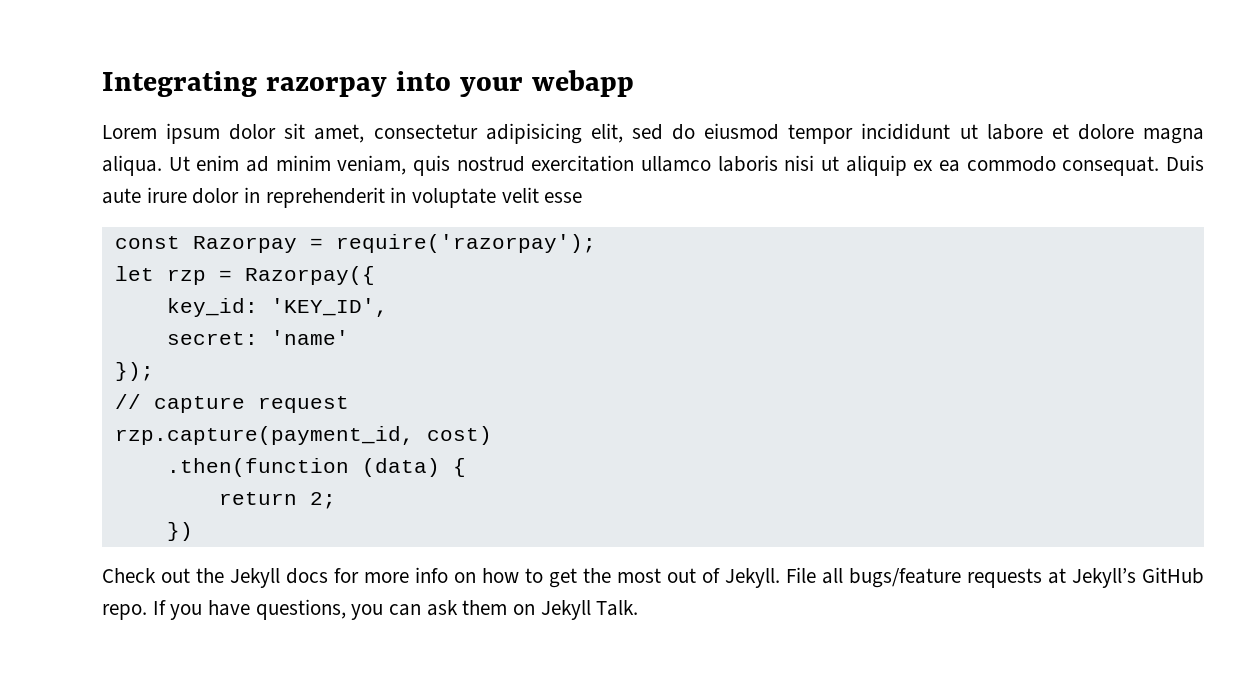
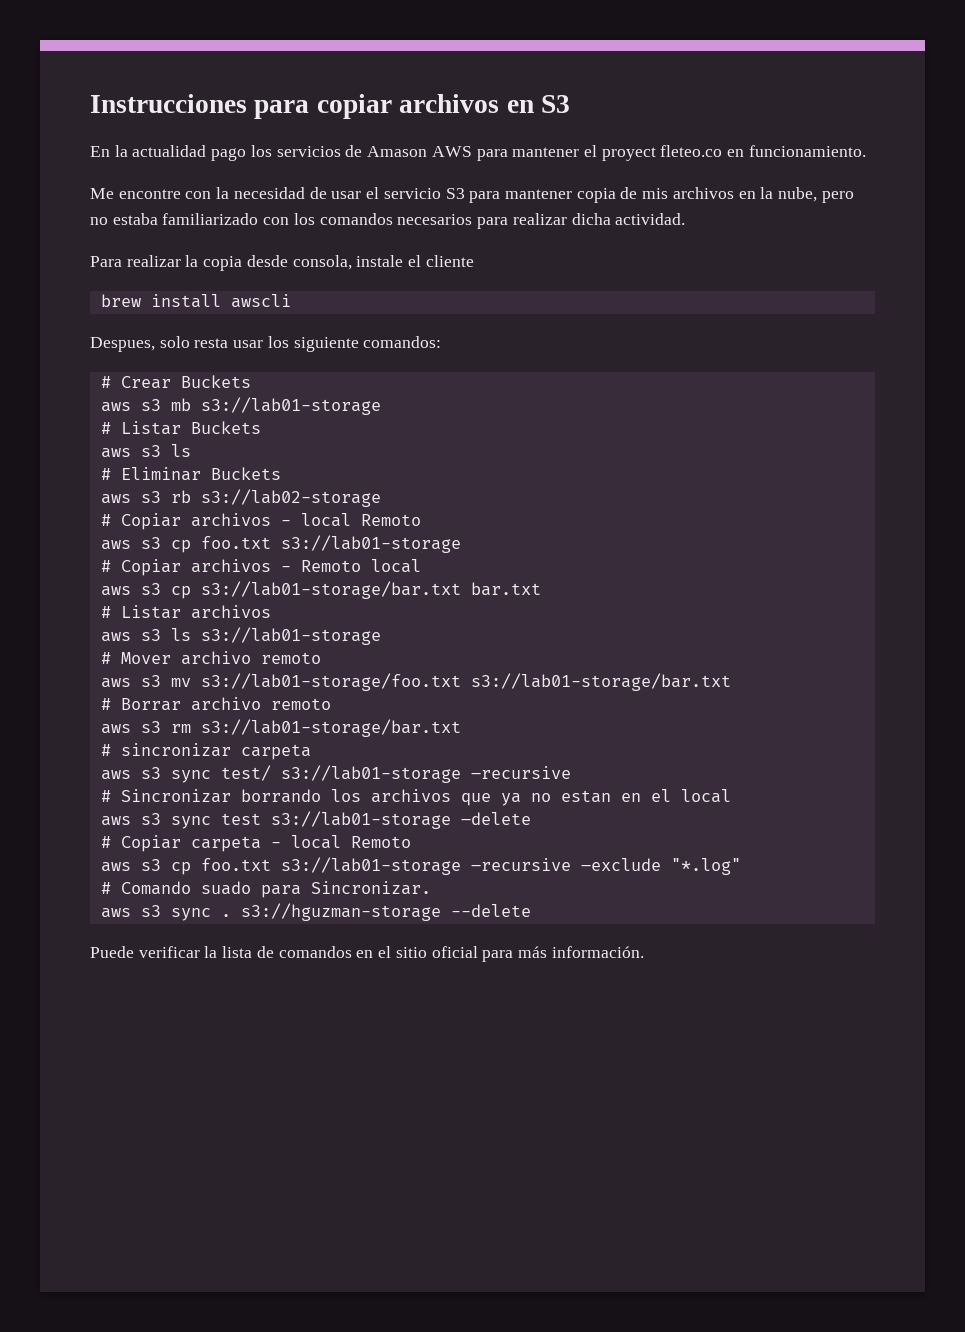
- Integrating razorpay into your webapp
- Lorem ipsum dolor sit amet, consectetur adipisicing elit, sed do eiusmod tempor incididunt ut labore et dolore magna aliqua. Ut enim ad minim veniam, quis nostrud exercitation ullamco laboris nisi ut aliquip ex ea commodo consequat. Duis aute irure dolor in reprehenderit in voluptate velit esse
- const Razorpay = require('razorpay');
- let rzp = Razorpay({
- key_id: 'KEY_ID',
- secret: 'name'
- });
- // capture request
- rzp.capture(payment_id, cost)
- .then(function (data) {
- return 2;
- })
- Check out the Jekyll docs for more info on how to get the most out of Jekyll. File all bugs/feature requests at Jekyll’s GitHub repo. If you have questions, you can ask them on Jekyll Talk.
+ Instrucciones para copiar archivos en S3
+ En la actualidad pago los servicios de Amason AWS para mantener el proyect fleteo.co en funcionamiento.
+ Me encontre con la necesidad de usar el servicio S3 para mantener copia de mis archivos en la nube, pero no estaba familiarizado con los comandos necesarios para realizar dicha actividad.
+ Para realizar la copia desde consola, instale el cliente
+ brew install awscli
+ Despues, solo resta usar los siguiente comandos:
+ # Crear Buckets
+ aws s3 mb s3://lab01-storage
+ # Listar Buckets
+ aws s3 ls
+ # Eliminar Buckets
+ aws s3 rb s3://lab02-storage
+ # Copiar archivos - local Remoto
+ aws s3 cp foo.txt s3://lab01-storage
+ # Copiar archivos - Remoto local
+ aws s3 cp s3://lab01-storage/bar.txt bar.txt
+ # Listar archivos
+ aws s3 ls s3://lab01-storage
+ # Mover archivo remoto
+ aws s3 mv s3://lab01-storage/foo.txt s3://lab01-storage/bar.txt
+ # Borrar archivo remoto
+ aws s3 rm s3://lab01-storage/bar.txt
+ # sincronizar carpeta
+ aws s3 sync test/ s3://lab01-storage –recursive
+ # Sincronizar borrando los archivos que ya no estan en el local
+ aws s3 sync test s3://lab01-storage –delete
+ # Copiar carpeta - local Remoto
+ aws s3 cp foo.txt s3://lab01-storage –recursive –exclude "*.log"
+ # Comando suado para Sincronizar.
+ aws s3 sync . s3://hguzman-storage --delete
+ Puede verificar la lista de comandos en el sitio oficial para más información.

